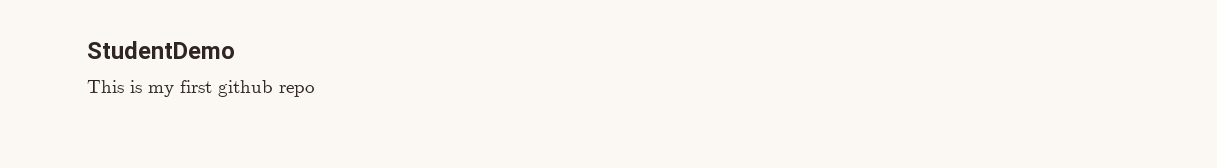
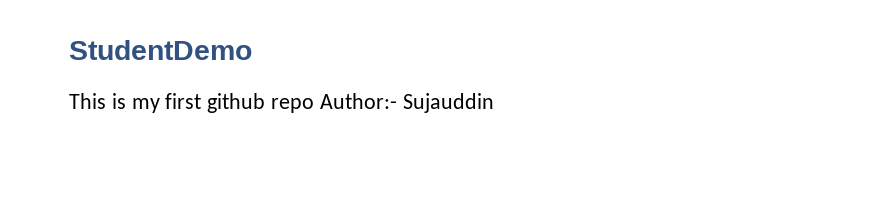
- This is my first github repo
+ This is my first github repo Author:- Sujauddin

